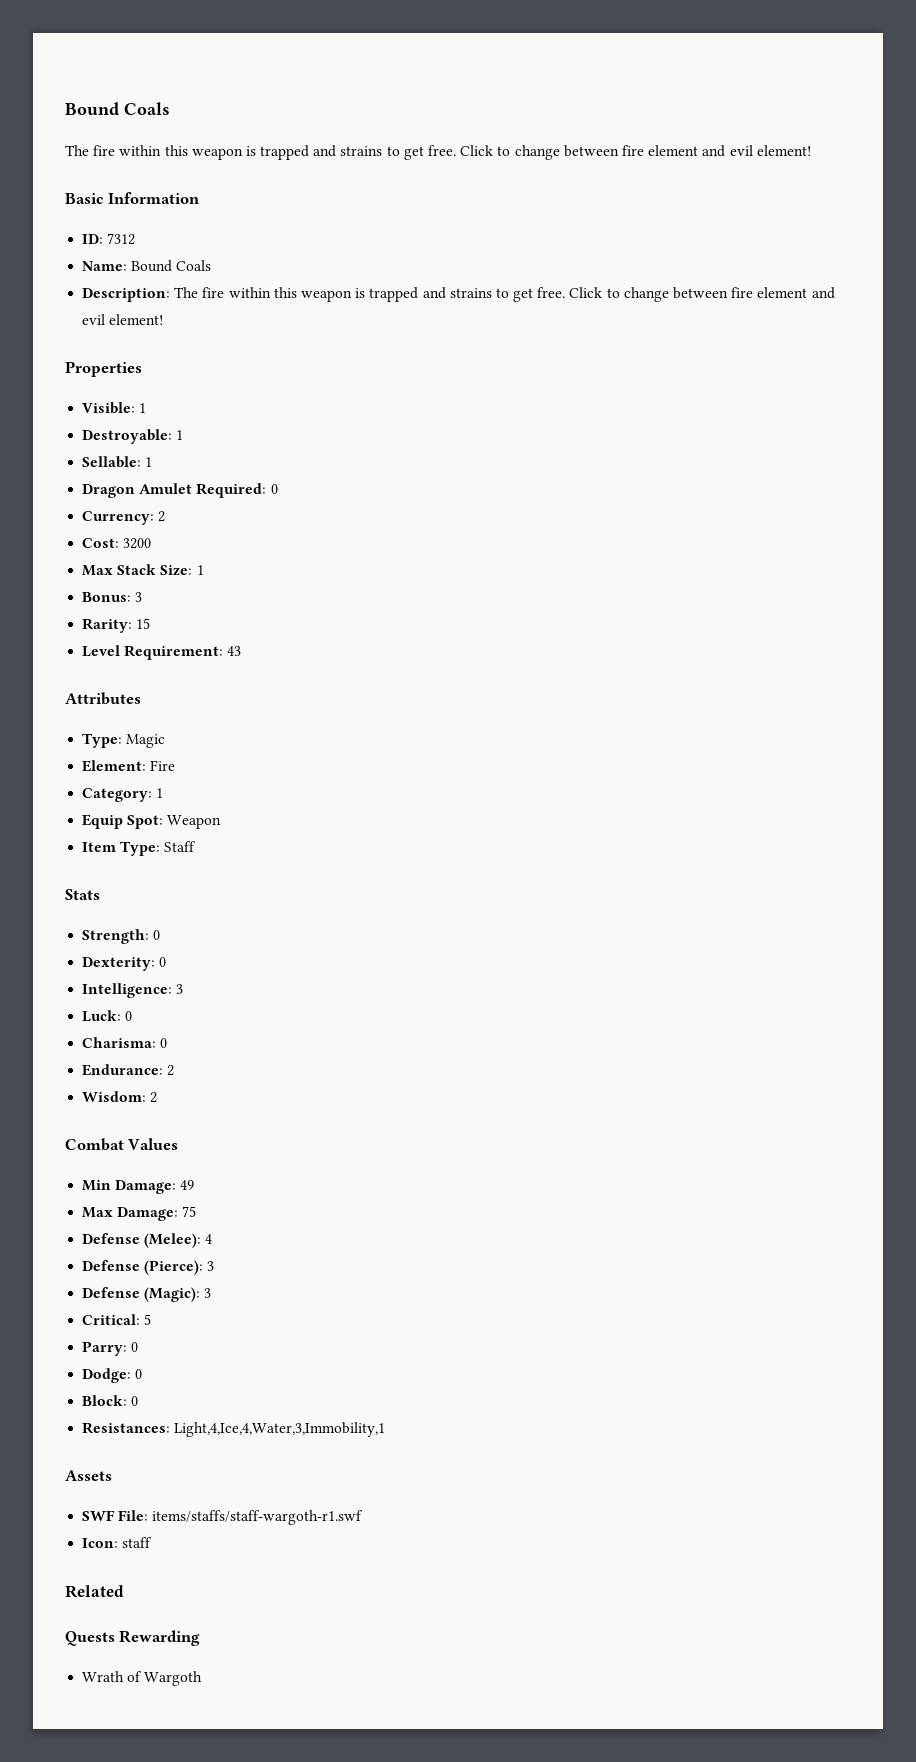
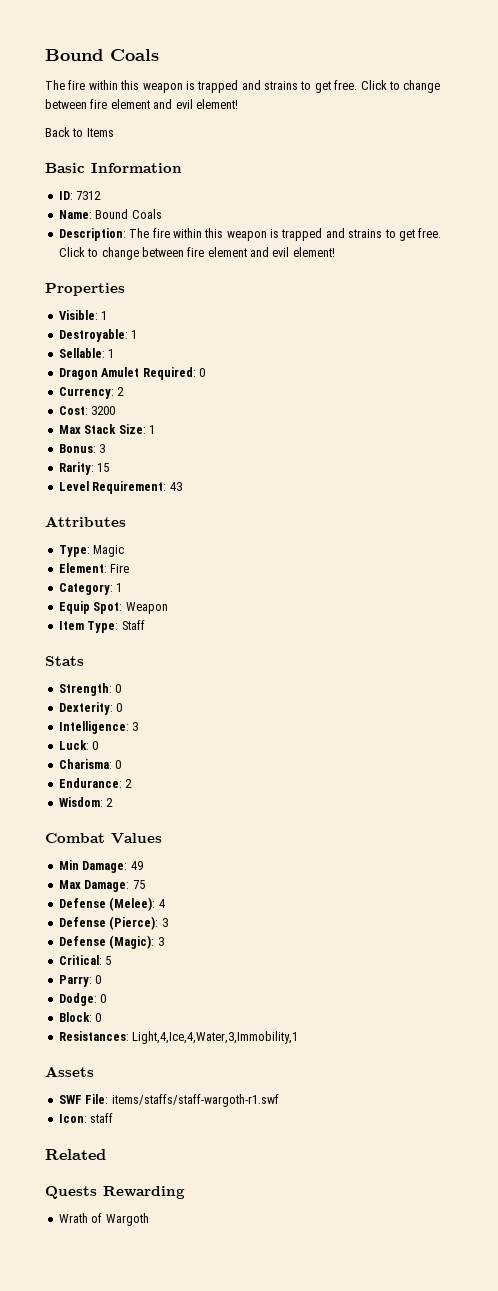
+ Back to Items

